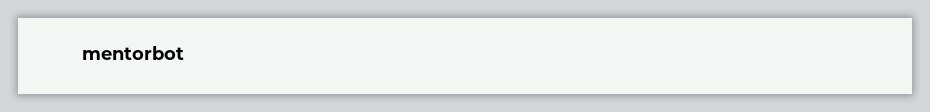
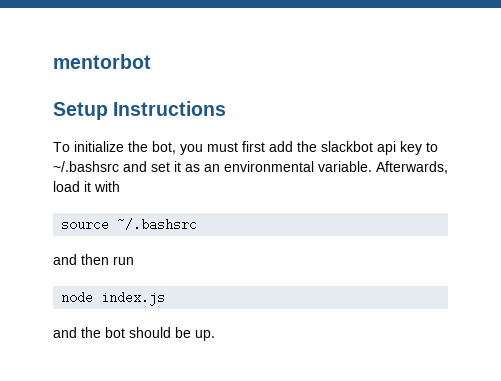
+ Setup Instructions
+ To initialize the bot, you must first add the slackbot api key to ~/.bashsrc and set it as an environmental variable. Afterwards, load it with
+ source ~/.bashsrc
+ and then run
+ node index.js
+ and the bot should be up.

